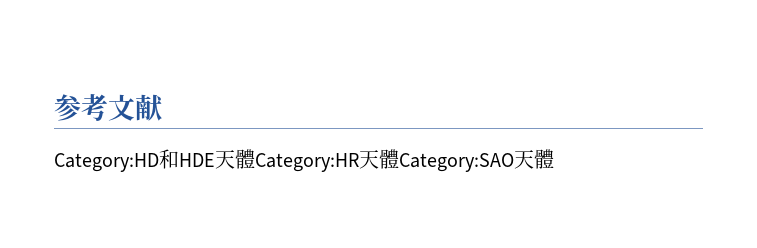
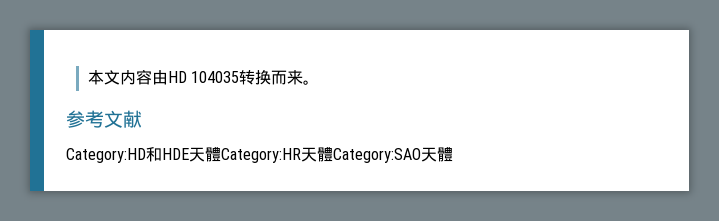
+ 本文内容由HD 104035转换而来。

